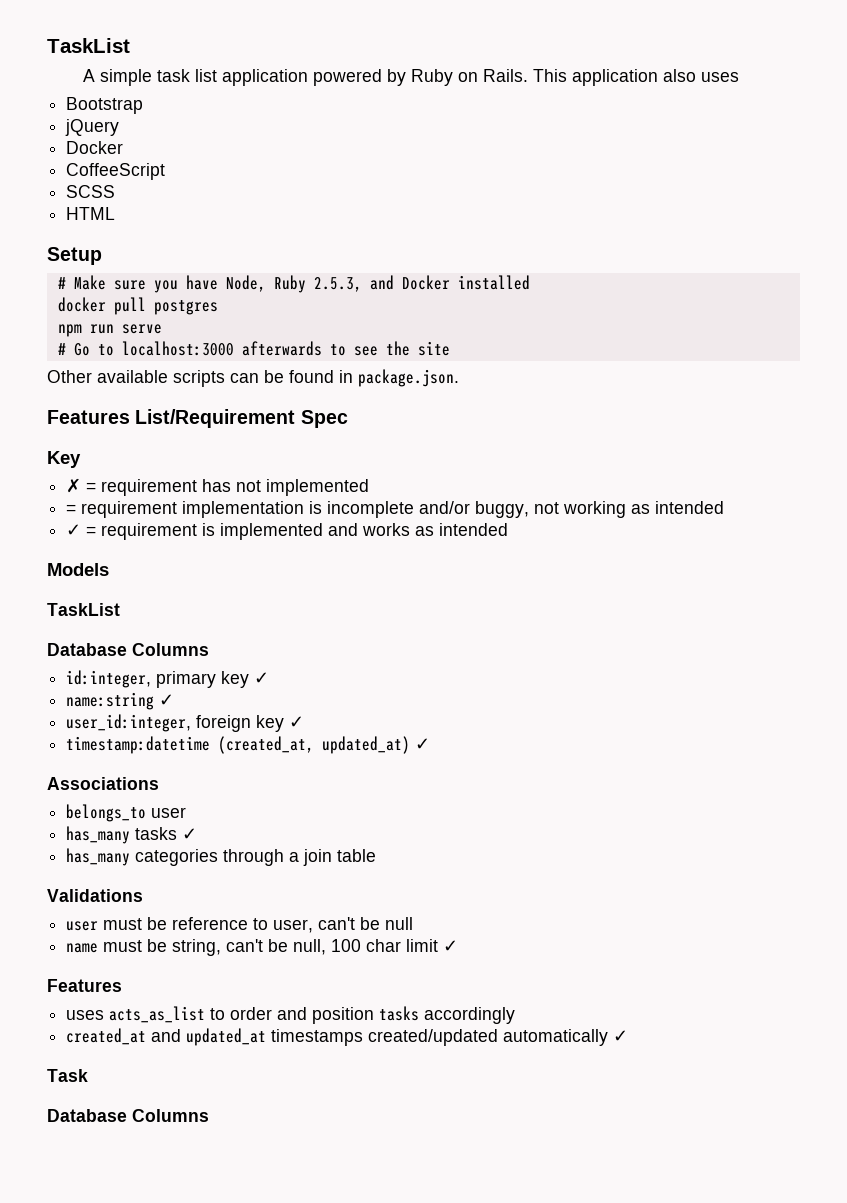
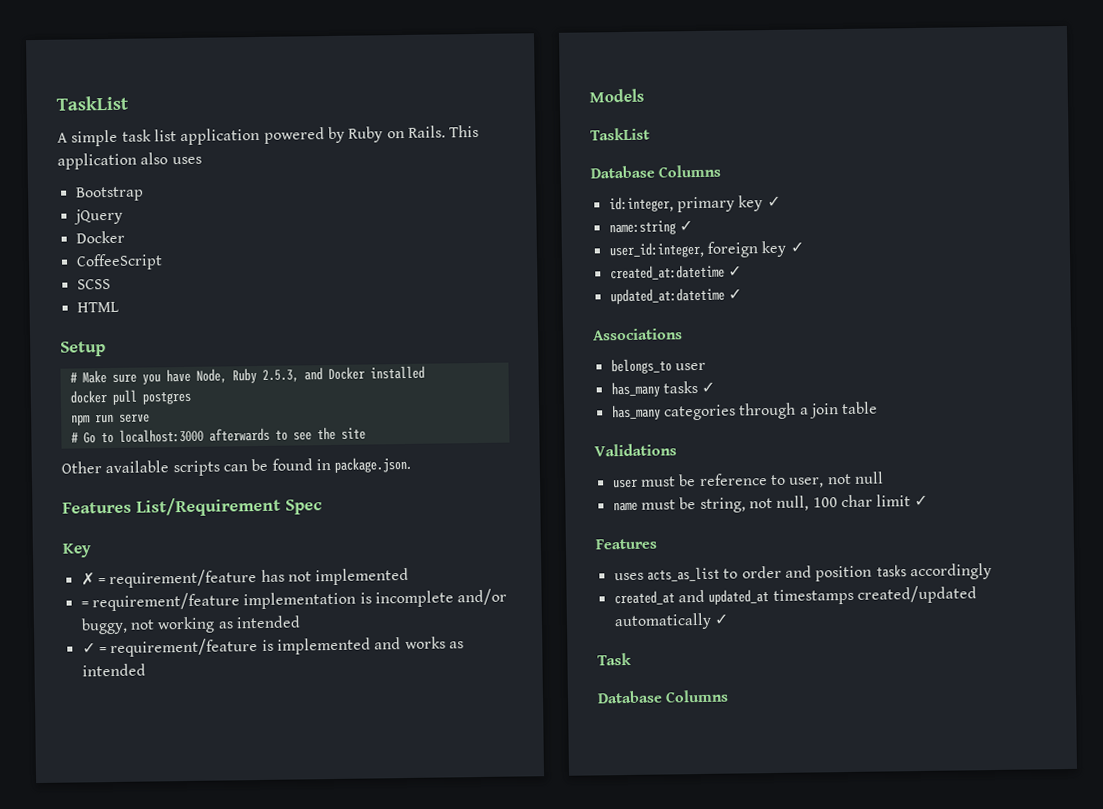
- ✗ = requirement has not implemented
+ ✗ = requirement/feature has not implemented
- = requirement implementation is incomplete and/or buggy, not working as intended
+ = requirement/feature implementation is incomplete and/or buggy, not working as intended
- ✓ = requirement is implemented and works as intended
+ ✓ = requirement/feature is implemented and works as intended
- timestamp:datetime (created_at, updated_at) ✓
+ created_at:datetime ✓
+ updated_at:datetime ✓
- user must be reference to user, can't be null
+ user must be reference to user, not null
- name must be string, can't be null, 100 char limit ✓
+ name must be string, not null, 100 char limit ✓

